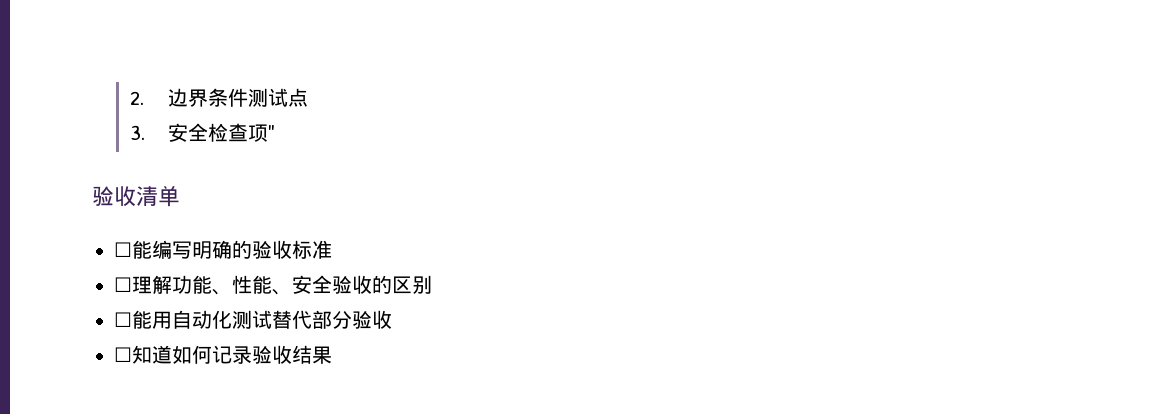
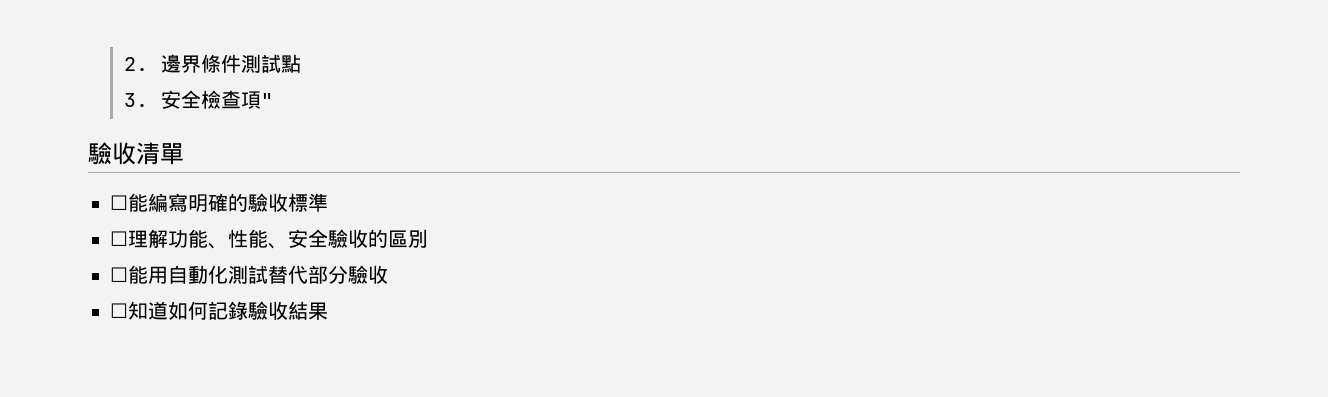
- 2.边界条件测试点
+ 2.邊界條件測試點
- 3.安全检查项"
+ 3.安全檢查項"
- 验收清单
- ☐能编写明确的验收标准
+ 驗收清單
+ ☐能編寫明確的驗收標準
- ☐理解功能、性能、安全验收的区别
+ ☐理解功能、性能、安全驗收的區別
- ☐能用自动化测试替代部分验收
+ ☐能用自動化測試替代部分驗收
- ☐知道如何记录验收结果
+ ☐知道如何記錄驗收結果

